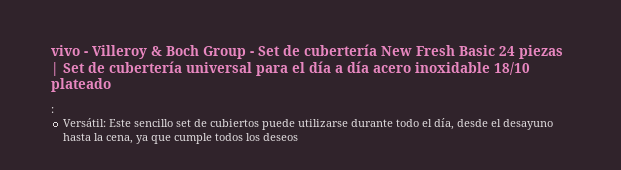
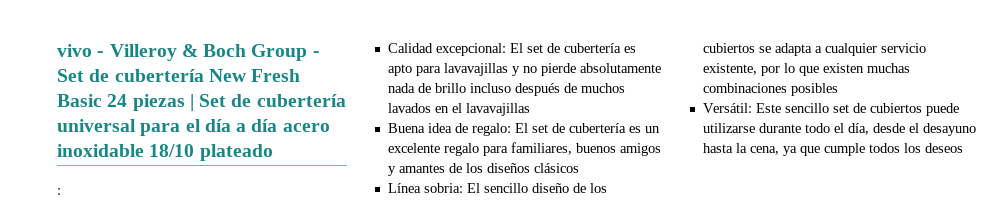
+ Calidad excepcional: El set de cubertería es apto para lavavajillas y no pierde absolutamente nada de brillo incluso después de muchos lavados en el lavavajillas
+ Buena idea de regalo: El set de cubertería es un excelente regalo para familiares, buenos amigos y amantes de los diseños clásicos
+ Línea sobria: El sencillo diseño de los cubiertos se adapta a cualquier servicio existente, por lo que existen muchas combinaciones posibles

